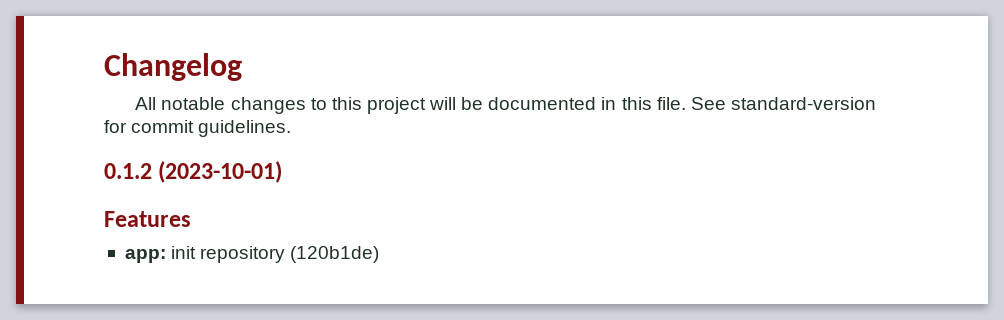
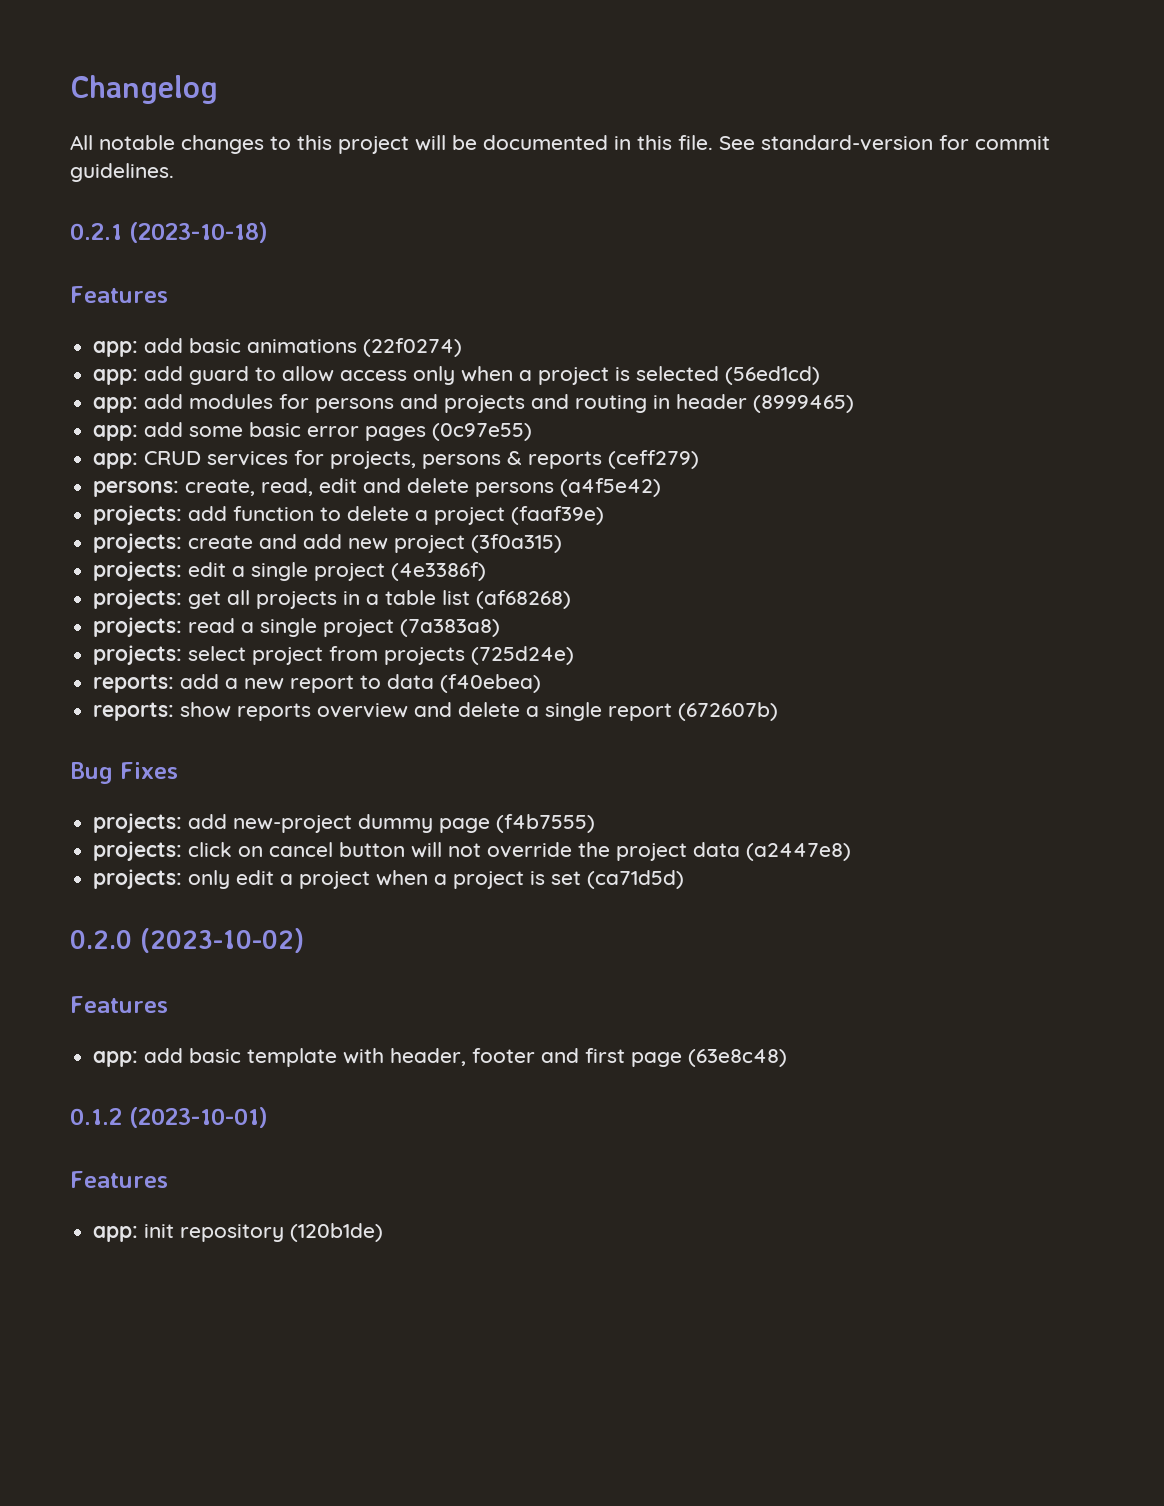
+ 0.2.1 (2023-10-18)
+ Features
+ app: add basic animations (22f0274)
+ app: add guard to allow access only when a project is selected (56ed1cd)
+ app: add modules for persons and projects and routing in header (8999465)
+ app: add some basic error pages (0c97e55)
+ app: CRUD services for projects, persons & reports (ceff279)
+ persons: create, read, edit and delete persons (a4f5e42)
+ projects: add function to delete a project (faaf39e)
+ projects: create and add new project (3f0a315)
+ projects: edit a single project (4e3386f)
+ projects: get all projects in a table list (af68268)
+ projects: read a single project (7a383a8)
+ projects: select project from projects (725d24e)
+ reports: add a new report to data (f40ebea)
+ reports: show reports overview and delete a single report (672607b)
+ Bug Fixes
+ projects: add new-project dummy page (f4b7555)
+ projects: click on cancel button will not override the project data (a2447e8)
+ projects: only edit a project when a project is set (ca71d5d)
+ 0.2.0 (2023-10-02)
+ Features
+ app: add basic template with header, footer and first page (63e8c48)

